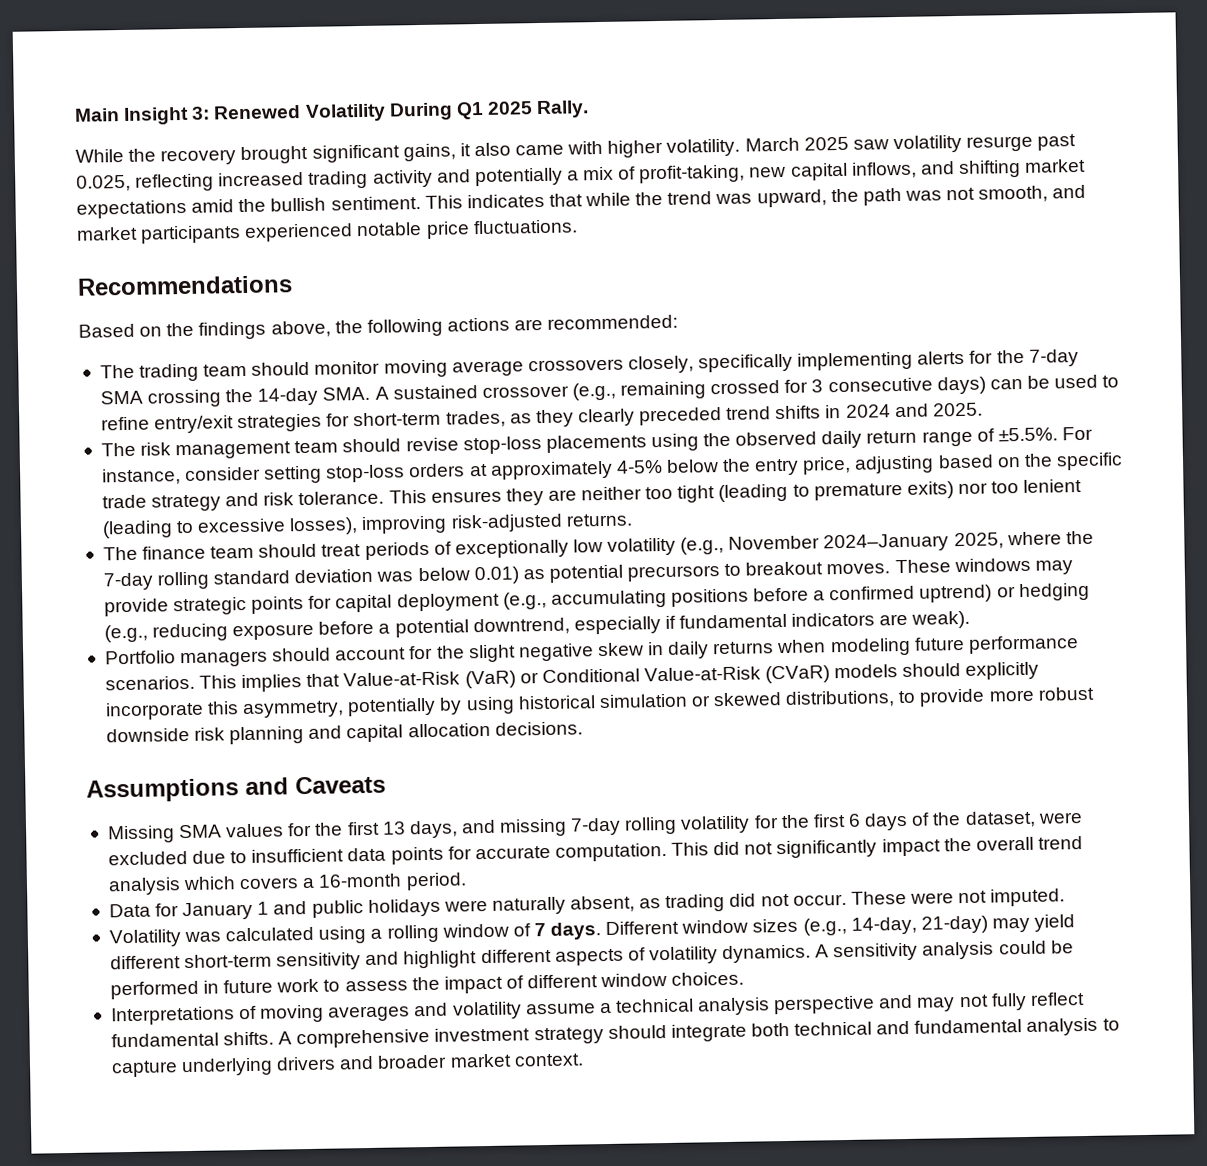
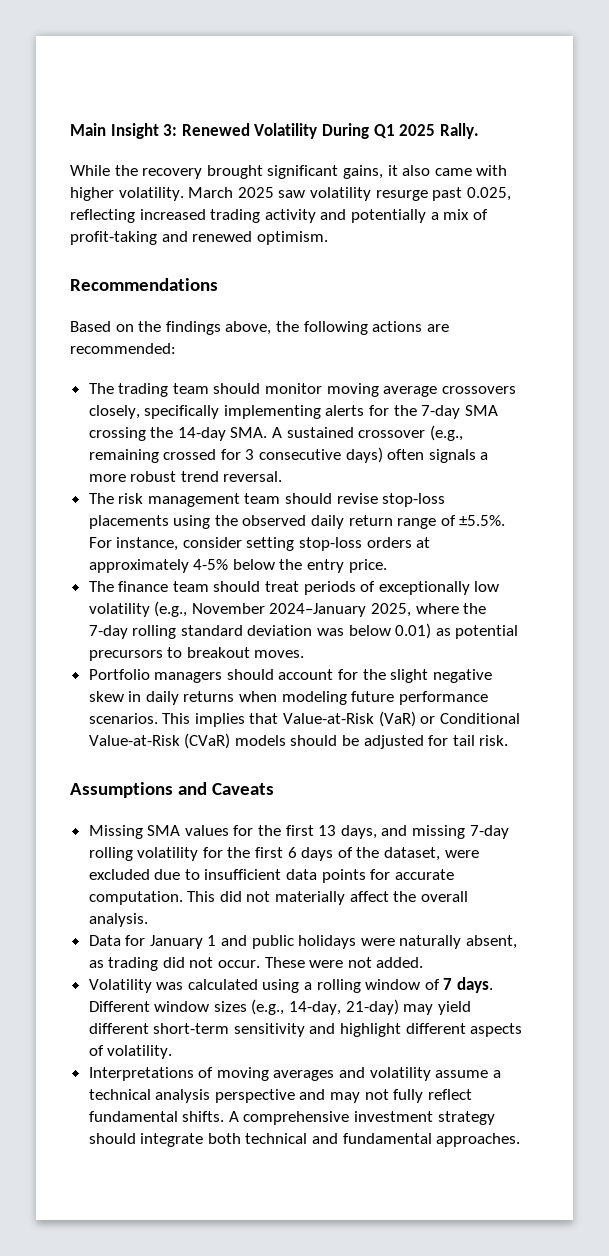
- March 2025 saw volatility resurge past 0.025, reflecting increased trading activity and potentially a mix of profit-taking, new capital inflows, and shifting market expectations amid the bullish sentiment. This indicates that while the trend was upward, the path was not smooth, and market participants experienced notable price fluctuations.
+ March 2025 saw volatility resurge past 0.025, reflecting increased trading activity and potentially a mix of profit-taking and renewed optimism.
- The trading team should monitor moving average crossovers closely, specifically implementing alerts for the 7-day SMA crossing the 14-day SMA. A sustained crossover (e.g., remaining crossed for 3 consecutive days) can be used to refine entry/exit strategies for short-term trades, as they clearly preceded trend shifts in 2024 and 2025.
+ The trading team should monitor moving average crossovers closely, specifically implementing alerts for the 7-day SMA crossing the 14-day SMA. A sustained crossover (e.g., remaining crossed for 3 consecutive days) often signals a more robust trend reversal.
- The risk management team should revise stop-loss placements using the observed daily return range of ±5.5%. For instance, consider setting stop-loss orders at approximately 4-5% below the entry price, adjusting based on the specific trade strategy and risk tolerance. This ensures they are neither too tight (leading to premature exits) nor too lenient (leading to excessive losses), improving risk-adjusted returns.
+ The risk management team should revise stop-loss placements using the observed daily return range of ±5.5%. For instance, consider setting stop-loss orders at approximately 4-5% below the entry price.
- These windows may provide strategic points for capital deployment (e.g., accumulating positions before a confirmed uptrend) or hedging (e.g., reducing exposure before a potential downtrend, especially if fundamental indicators are weak).
- This implies that Value-at-Risk (VaR) or Conditional Value-at-Risk (CVaR) models should explicitly incorporate this asymmetry, potentially by using historical simulation or skewed distributions, to provide more robust downside risk planning and capital allocation decisions.
+ This implies that Value-at-Risk (VaR) or Conditional Value-at-Risk (CVaR) models should be adjusted for tail risk.
- This did not significantly impact the overall trend analysis which covers a 16-month period.
+ This did not materially affect the overall analysis.
- These were not imputed.
+ These were not added.
- Different window sizes (e.g., 14-day, 21-day) may yield different short-term sensitivity and highlight different aspects of volatility dynamics. A sensitivity analysis could be performed in future work to assess the impact of different window choices.
+ Different window sizes (e.g., 14-day, 21-day) may yield different short-term sensitivity and highlight different aspects of volatility.
- A comprehensive investment strategy should integrate both technical and fundamental analysis to capture underlying drivers and broader market context.
+ A comprehensive investment strategy should integrate both technical and fundamental approaches.

